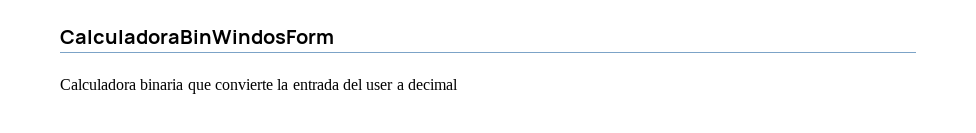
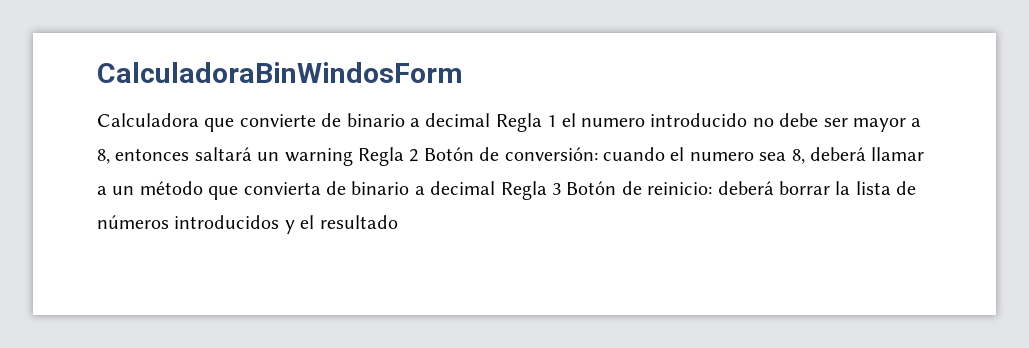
- Calculadora binaria que convierte la entrada del user a decimal
+ Calculadora que convierte de binario a decimal Regla 1 el numero introducido no debe ser mayor a 8, entonces saltará un warning Regla 2 Botón de conversión: cuando el numero sea 8, deberá llamar a un método que convierta de binario a decimal Regla 3 Botón de reinicio: deberá borrar la lista de números introducidos y el resultado

